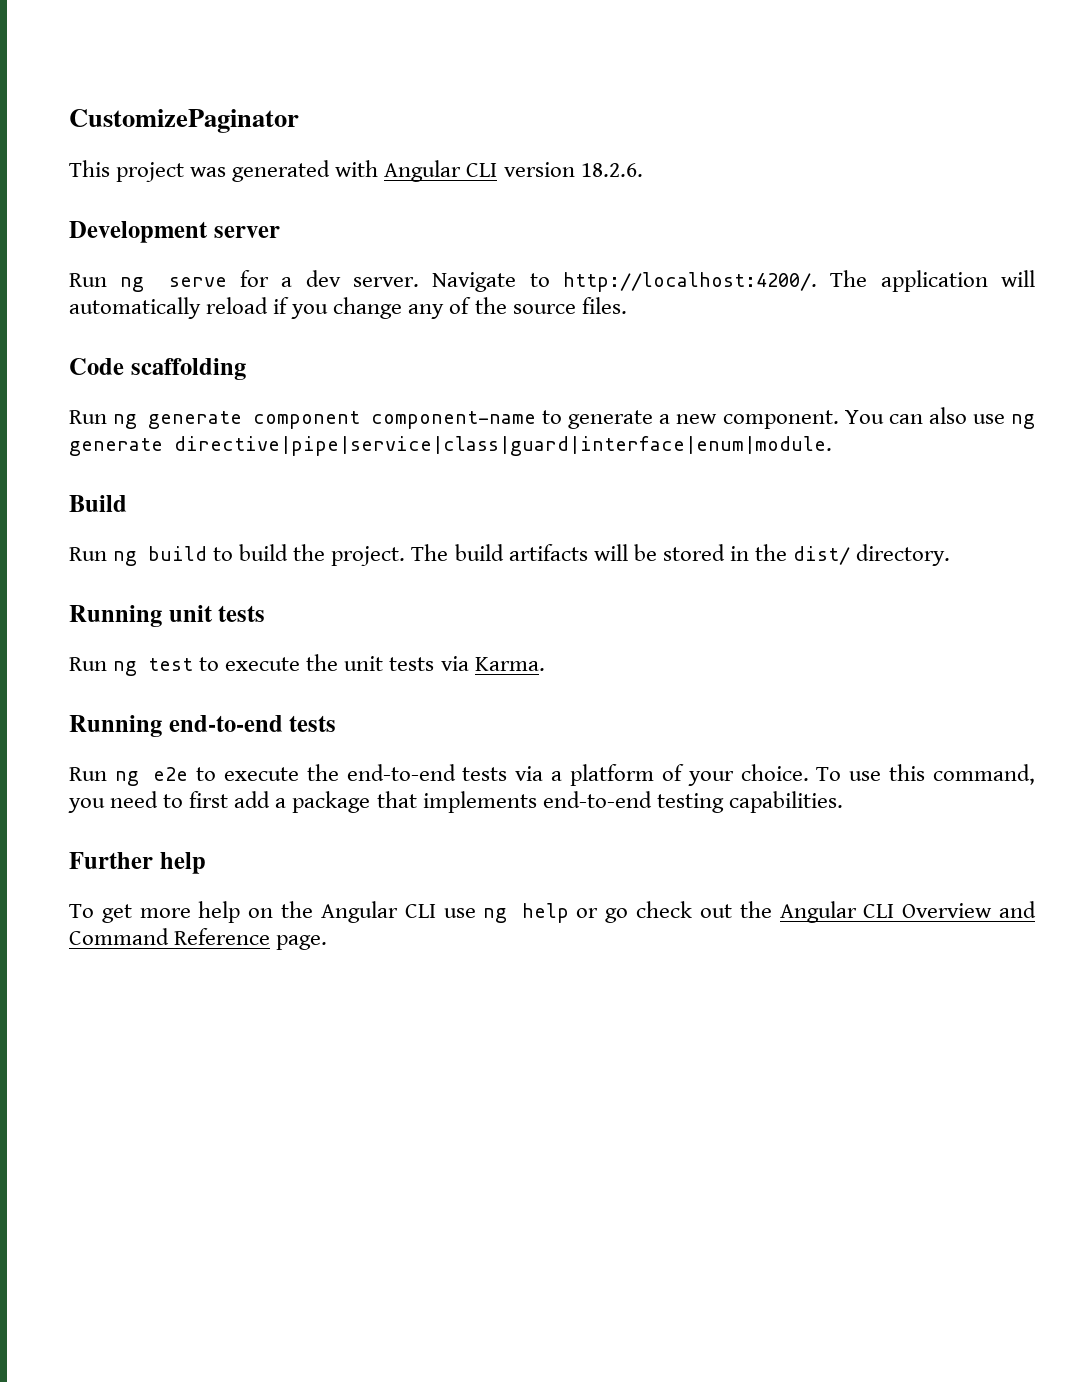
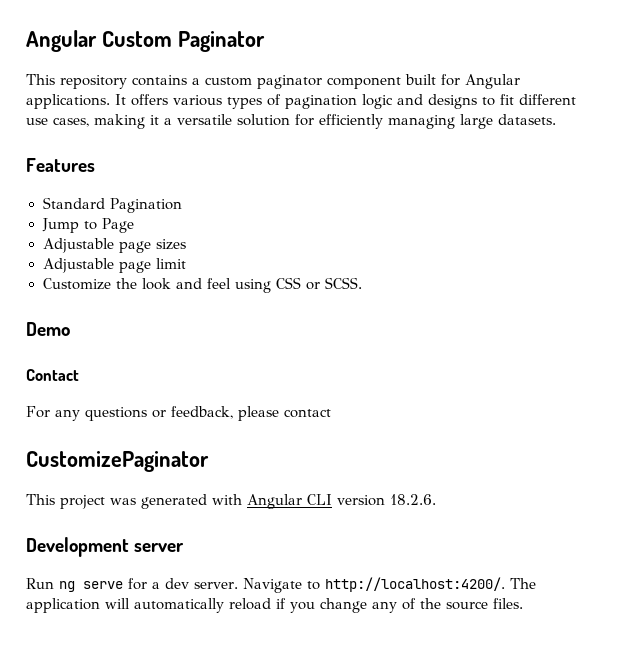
+ Angular Custom Paginator
+ This repository contains a custom paginator component built for Angular applications. It offers various types of pagination logic and designs to fit different use cases, making it a versatile solution for efficiently managing large datasets.
+ Features
+ Standard Pagination
+ Jump to Page
+ Adjustable page sizes
+ Adjustable page limit
+ Customize the look and feel using CSS or SCSS.
+ Demo
+ Contact
+ For any questions or feedback, please contact
- Code scaffolding
- Run ng generate component component-name to generate a new component. You can also use ng generate directive|pipe|service|class|guard|interface|enum|module.
- Build
- Run ng build to build the project. The build artifacts will be stored in the dist/ directory.
- Running unit tests
- Run ng test to execute the unit tests via Karma.
- Running end-to-end tests
- Run ng e2e to execute the end-to-end tests via a platform of your choice. To use this command, you need to first add a package that implements end-to-end testing capabilities.
- Further help
- To get more help on the Angular CLI use ng help or go check out the Angular CLI Overview and Command Reference page.

